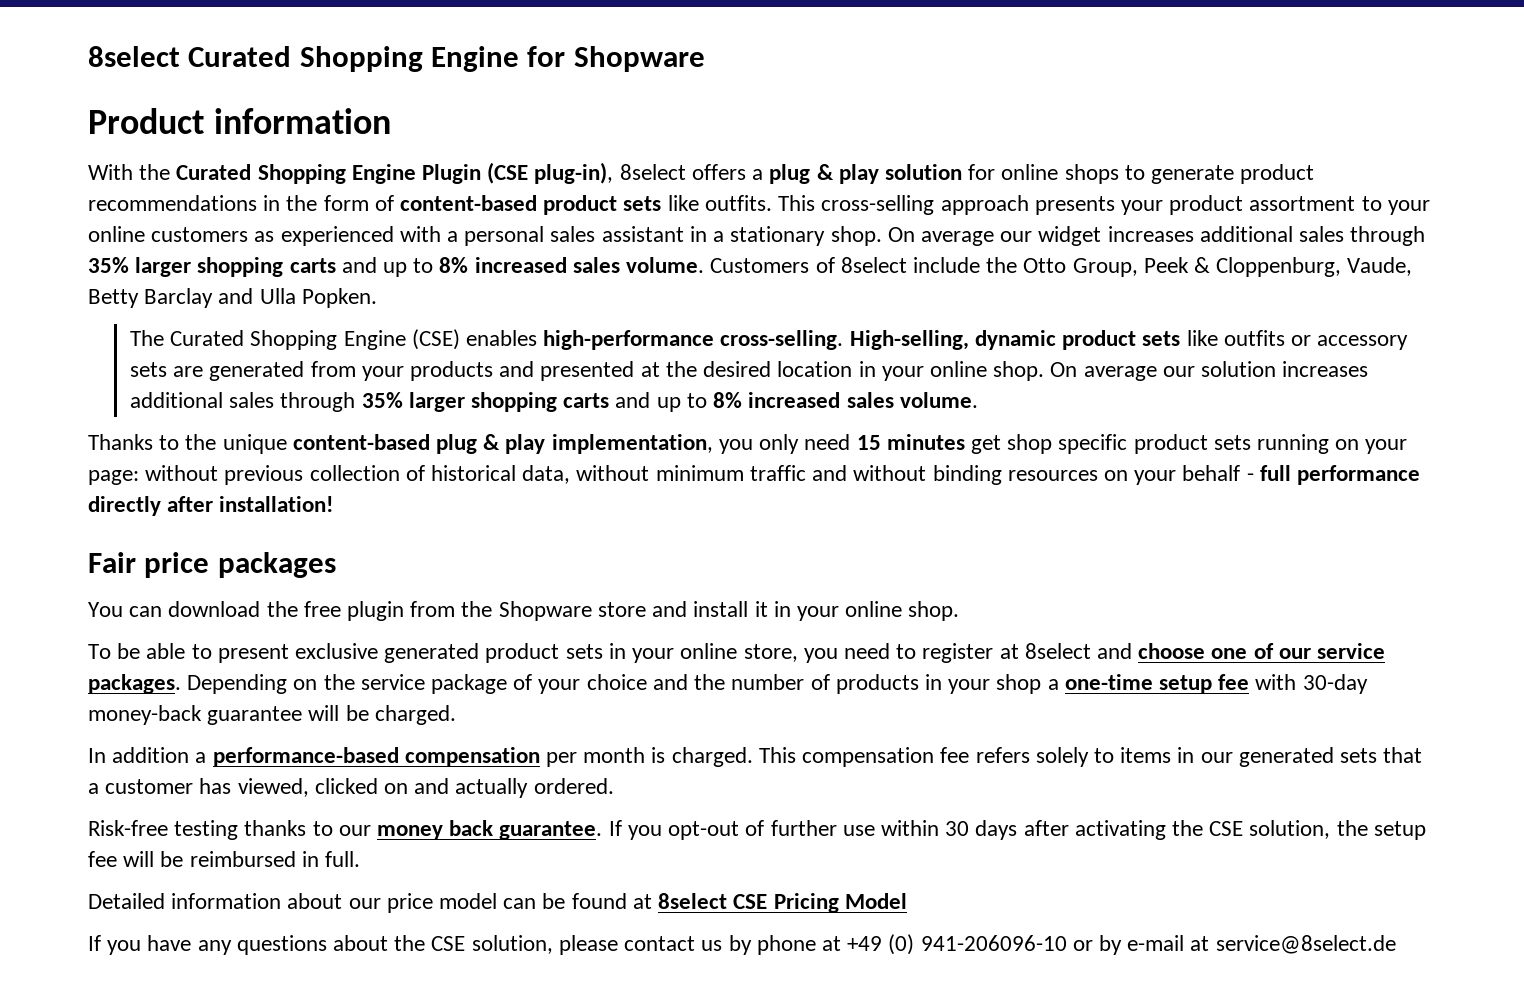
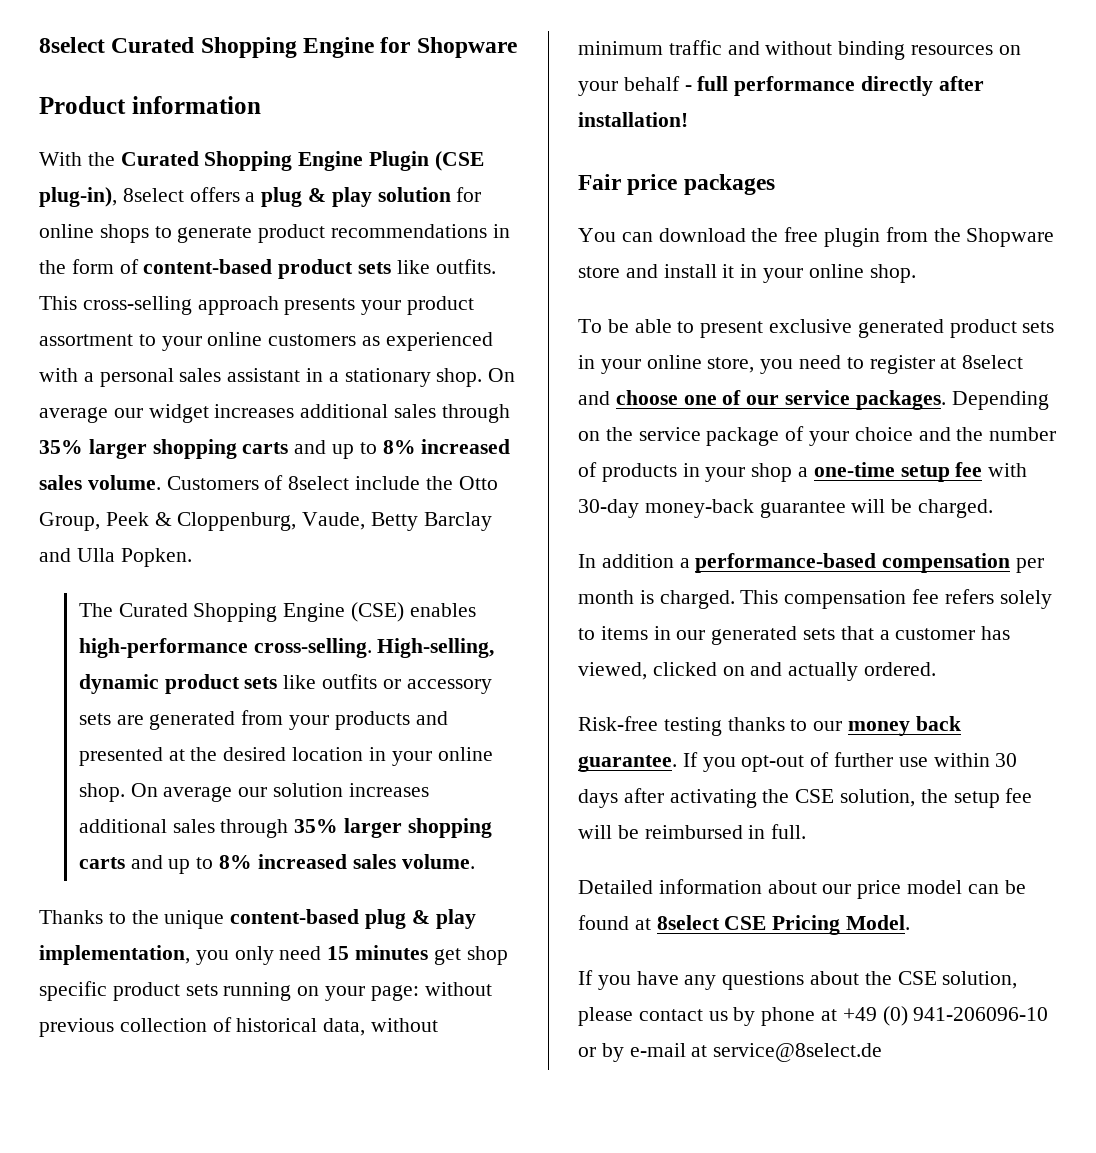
- Detailed information about our price model can be found at 8select CSE Pricing Model
+ Detailed information about our price model can be found at 8select CSE Pricing Model.

